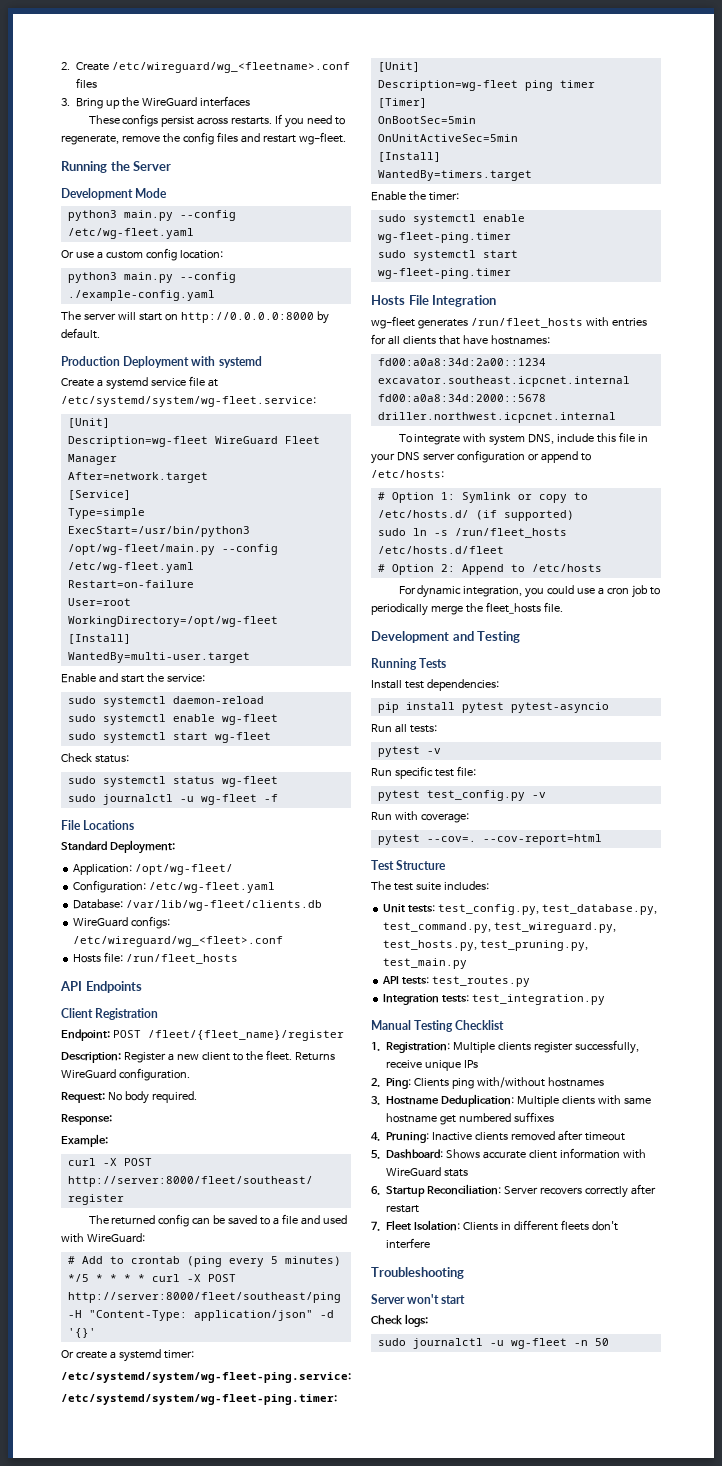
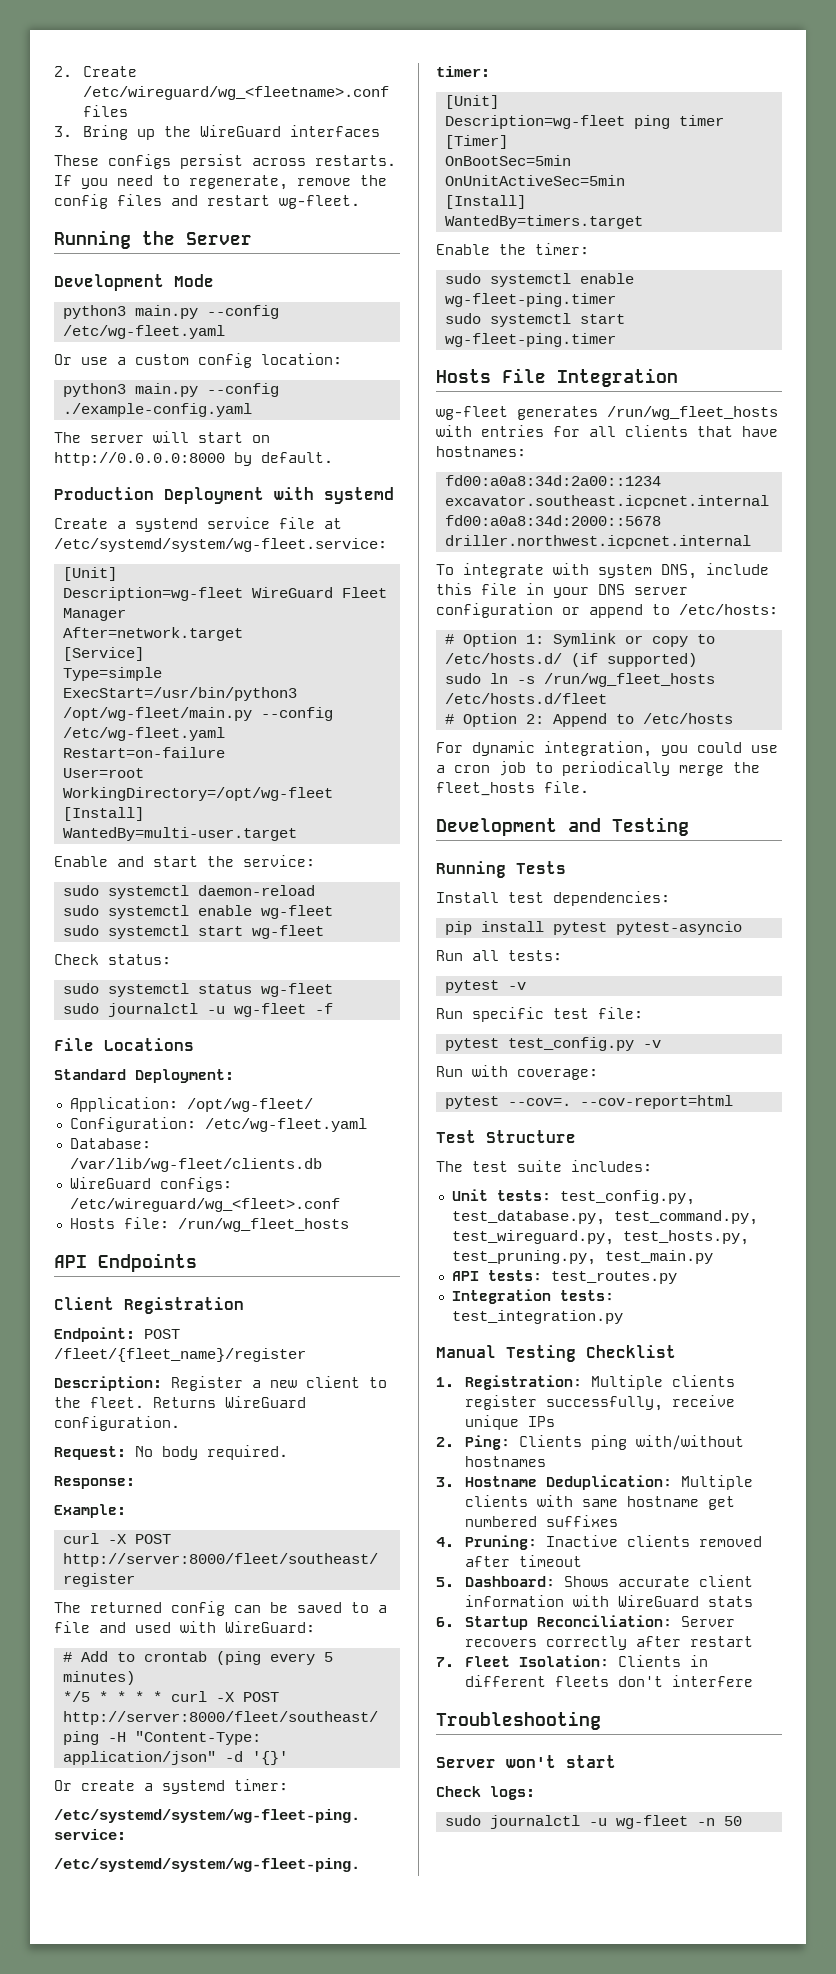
- Hosts file: /run/fleet_hosts
+ Hosts file: /run/wg_fleet_hosts
- wg-fleet generates /run/fleet_hosts with entries for all clients that have hostnames:
+ wg-fleet generates /run/wg_fleet_hosts with entries for all clients that have hostnames:
- sudo ln -s /run/fleet_hosts /etc/hosts.d/fleet
+ sudo ln -s /run/wg_fleet_hosts /etc/hosts.d/fleet

